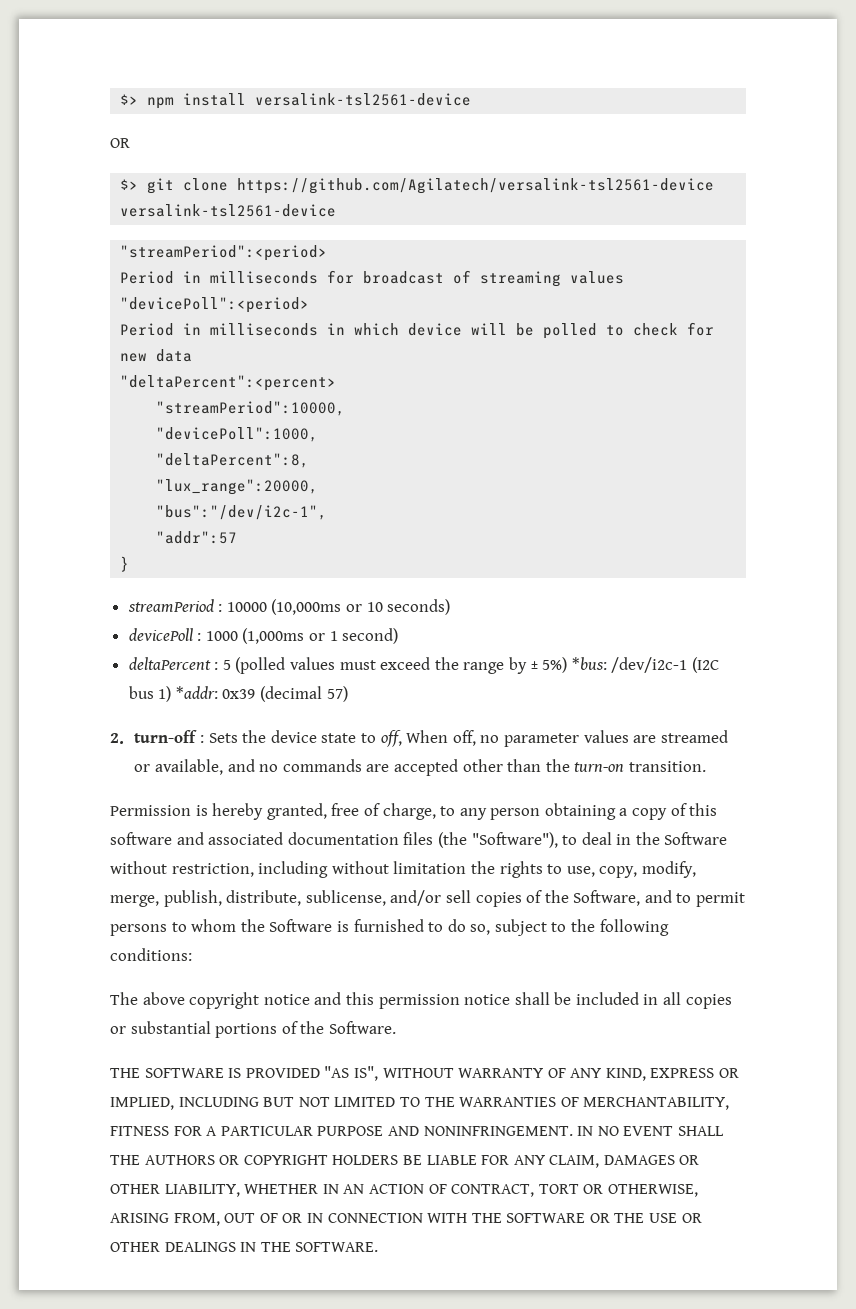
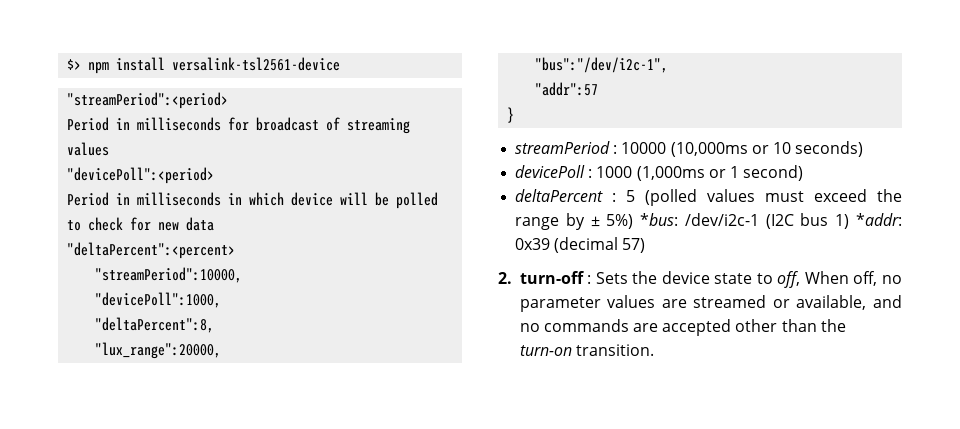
  $> npm install versalink-tsl2561-device
- OR
- $> git clone https://github.com/Agilatech/versalink-tsl2561-device versalink-tsl2561-device
- Permission is hereby granted, free of charge, to any person obtaining a copy of this software and associated documentation files (the "Software"), to deal in the Software without restriction, including without limitation the rights to use, copy, modify, merge, publish, distribute, sublicense, and/or sell copies of the Software, and to permit persons to whom the Software is furnished to do so, subject to the following conditions:
- The above copyright notice and this permission notice shall be included in all copies or substantial portions of the Software.
- THE SOFTWARE IS PROVIDED "AS IS", WITHOUT WARRANTY OF ANY KIND, EXPRESS OR IMPLIED, INCLUDING BUT NOT LIMITED TO THE WARRANTIES OF MERCHANTABILITY, FITNESS FOR A PARTICULAR PURPOSE AND NONINFRINGEMENT. IN NO EVENT SHALL THE AUTHORS OR COPYRIGHT HOLDERS BE LIABLE FOR ANY CLAIM, DAMAGES OR OTHER LIABILITY, WHETHER IN AN ACTION OF CONTRACT, TORT OR OTHERWISE, ARISING FROM, OUT OF OR IN CONNECTION WITH THE SOFTWARE OR THE USE OR OTHER DEALINGS IN THE SOFTWARE.

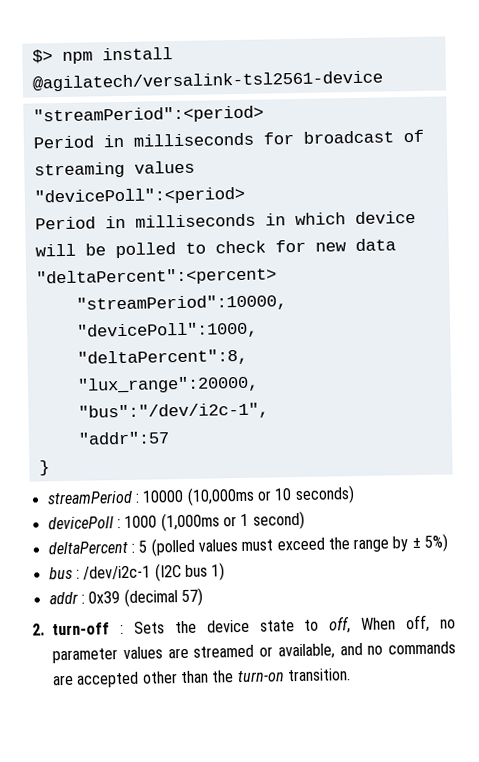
- $> npm install versalink-tsl2561-device
+ $> npm install @agilatech/versalink-tsl2561-device
- deltaPercent : 5 (polled values must exceed the range by ± 5%) *bus: /dev/i2c-1 (I2C bus 1) *addr: 0x39 (decimal 57)
+ deltaPercent : 5 (polled values must exceed the range by ± 5%)
+ bus : /dev/i2c-1 (I2C bus 1)
+ addr : 0x39 (decimal 57)

